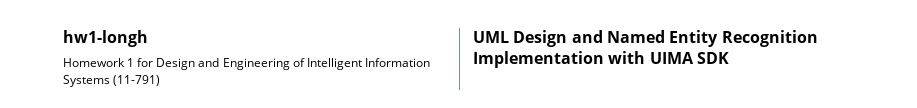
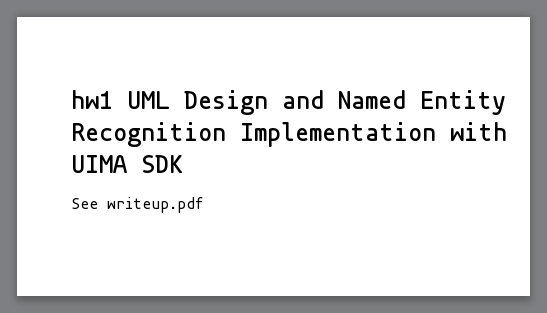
- hw1-longh
- Homework 1 for Design and Engineering of Intelligent Information Systems (11-791)
- UML Design and Named Entity Recognition Implementation with UIMA SDK
+ hw1 UML Design and Named Entity Recognition Implementation with UIMA SDK
+ See writeup.pdf

